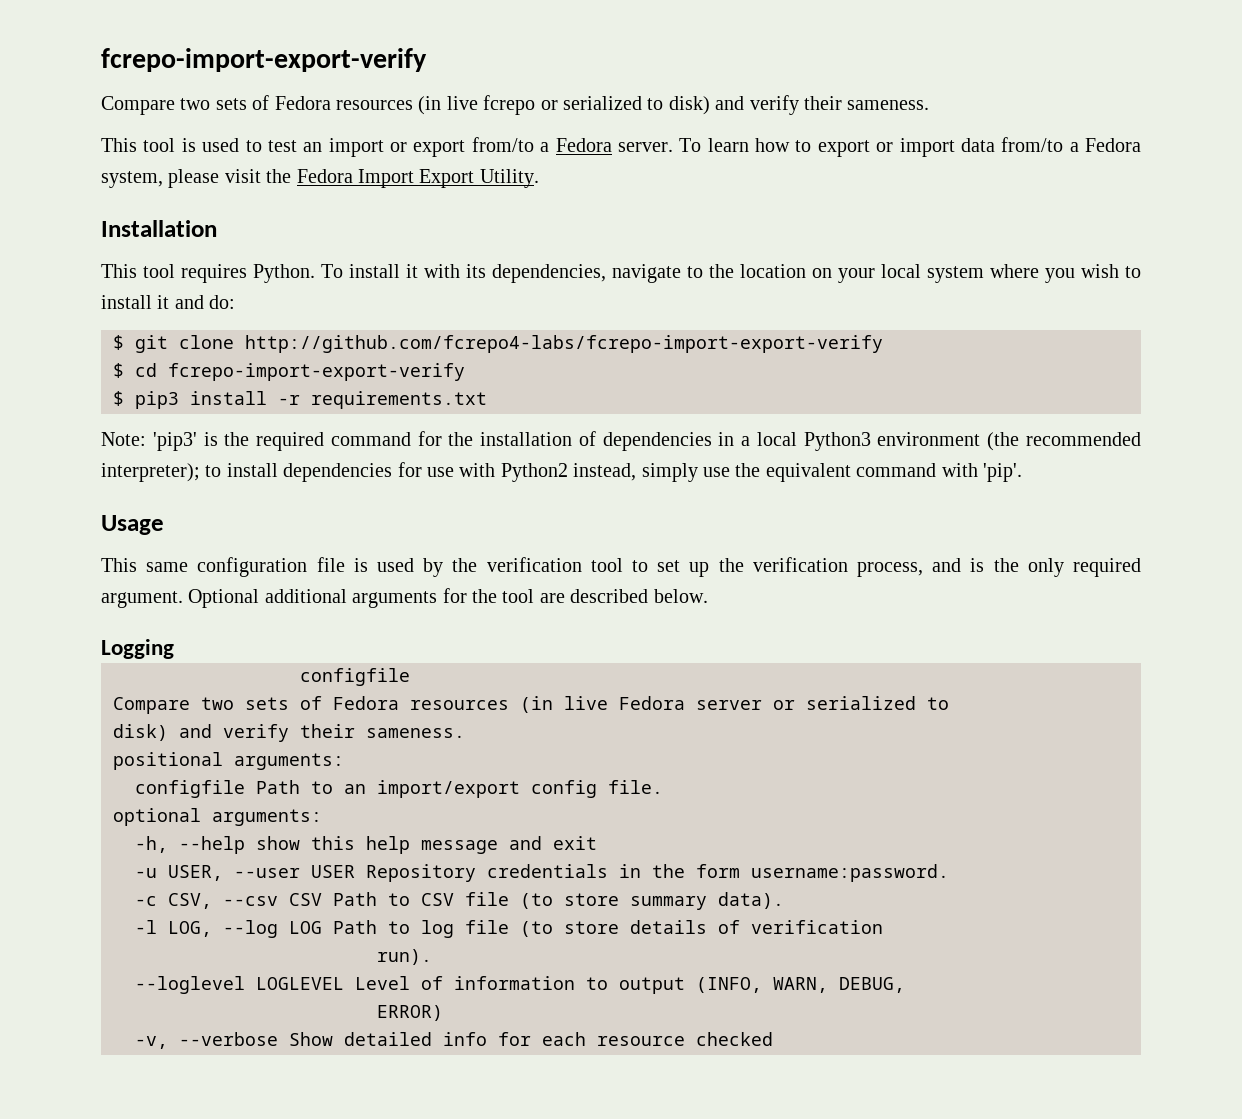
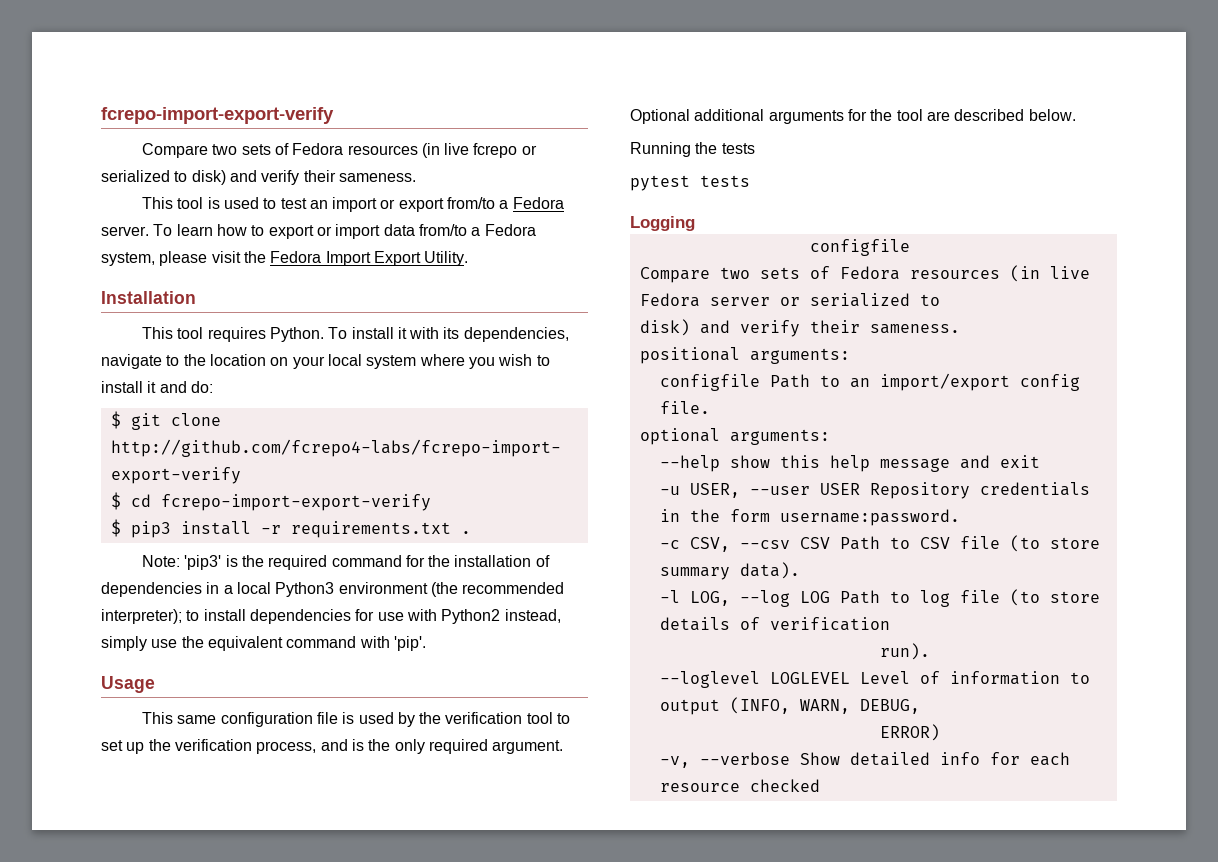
- $ pip3 install -r requirements.txt
+ $ pip3 install -r requirements.txt .
+ Running the tests
+ pytest tests
- -h, --help show this help message and exit
+ --help show this help message and exit

